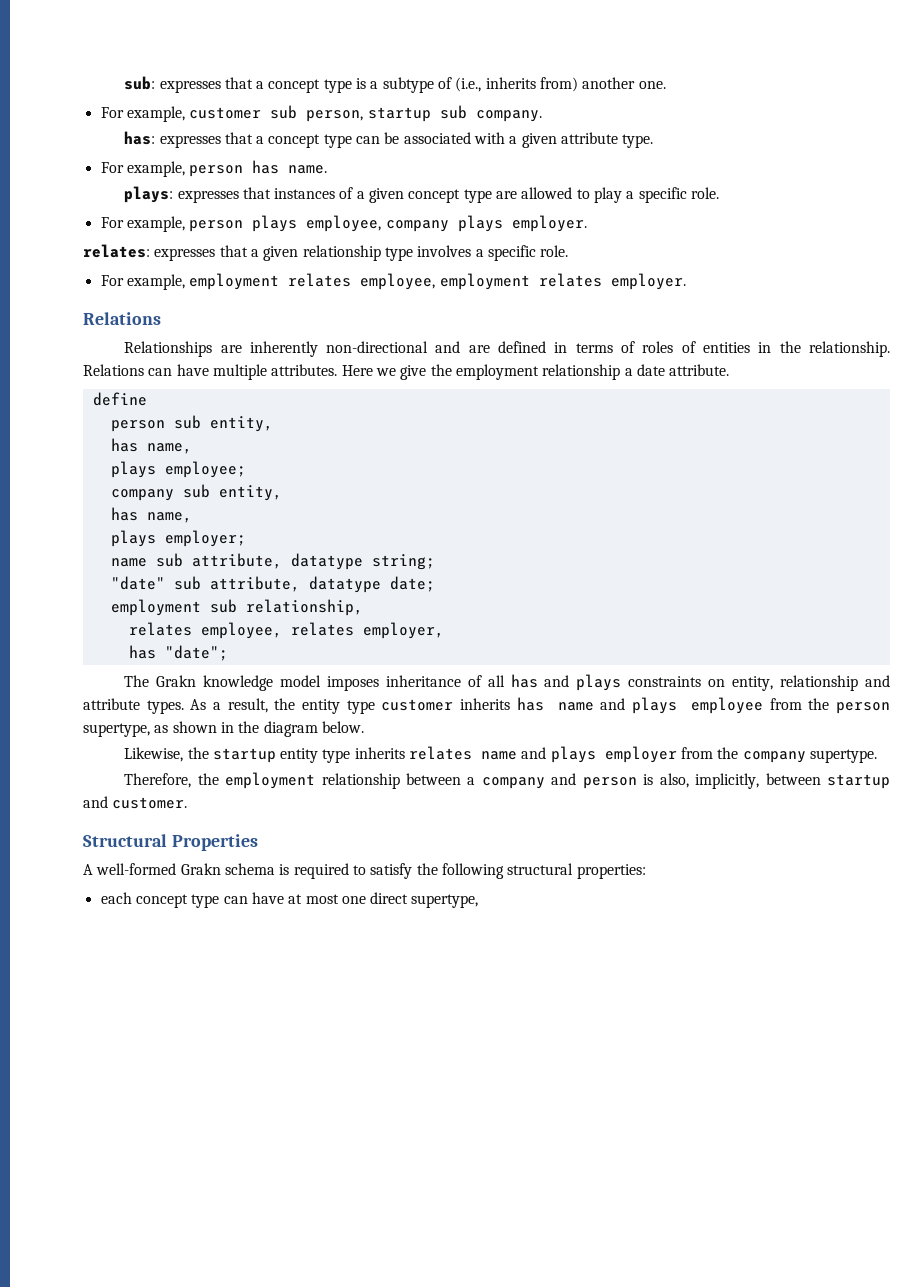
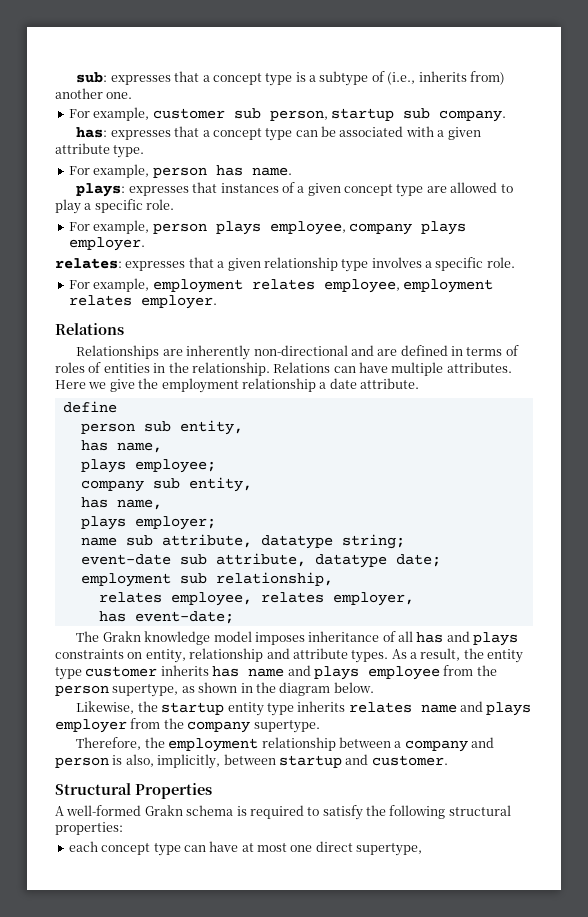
- "date" sub attribute, datatype date;
+ event-date sub attribute, datatype date;
- has "date";
+ has event-date;

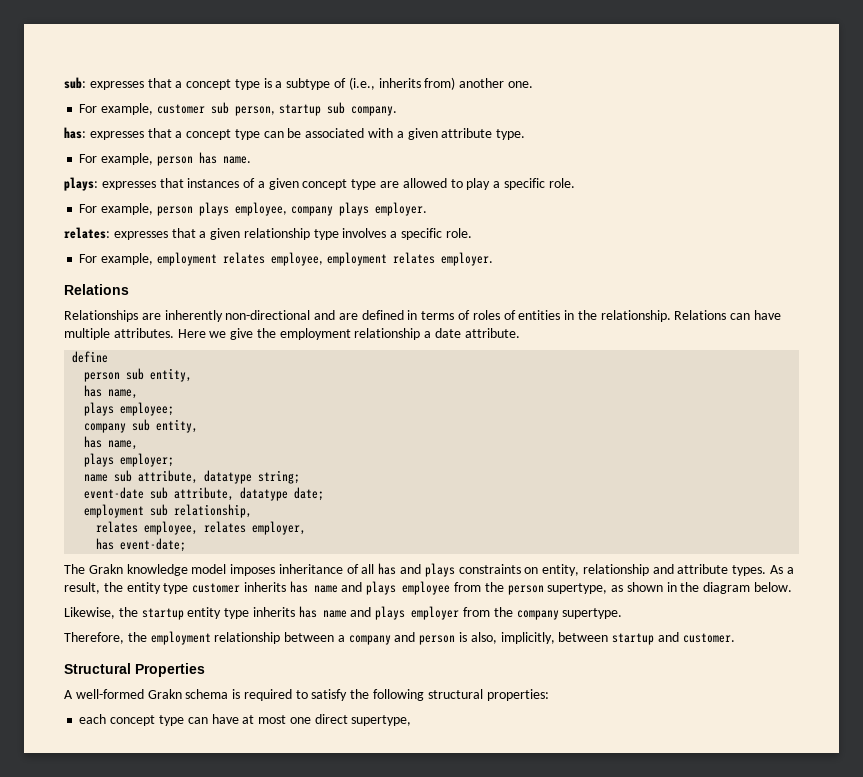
- Likewise, the startup entity type inherits relates name and plays employer from the company supertype.
+ Likewise, the startup entity type inherits has name and plays employer from the company supertype.

